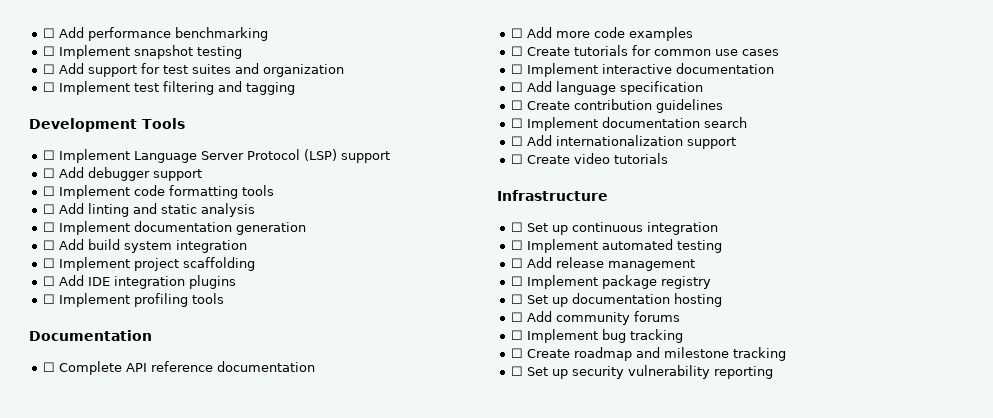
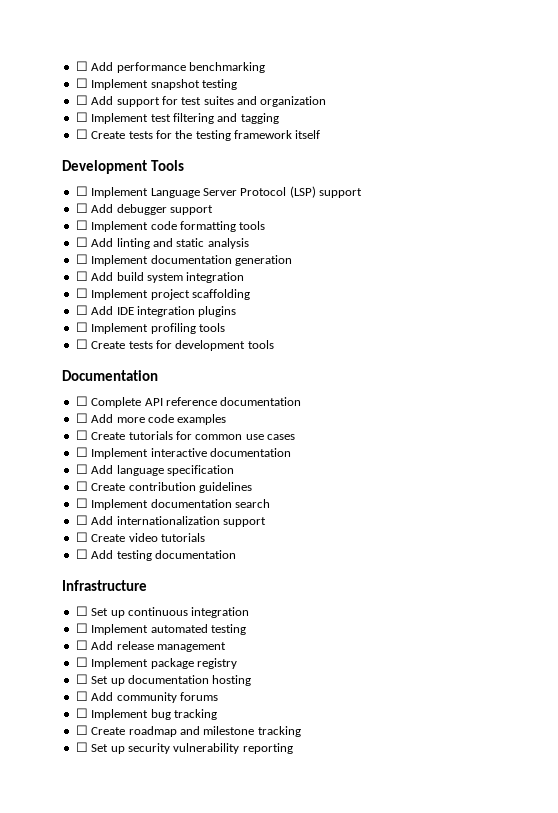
+ ☐ Create tests for the testing framework itself
+ ☐ Create tests for development tools
+ ☐ Add testing documentation

